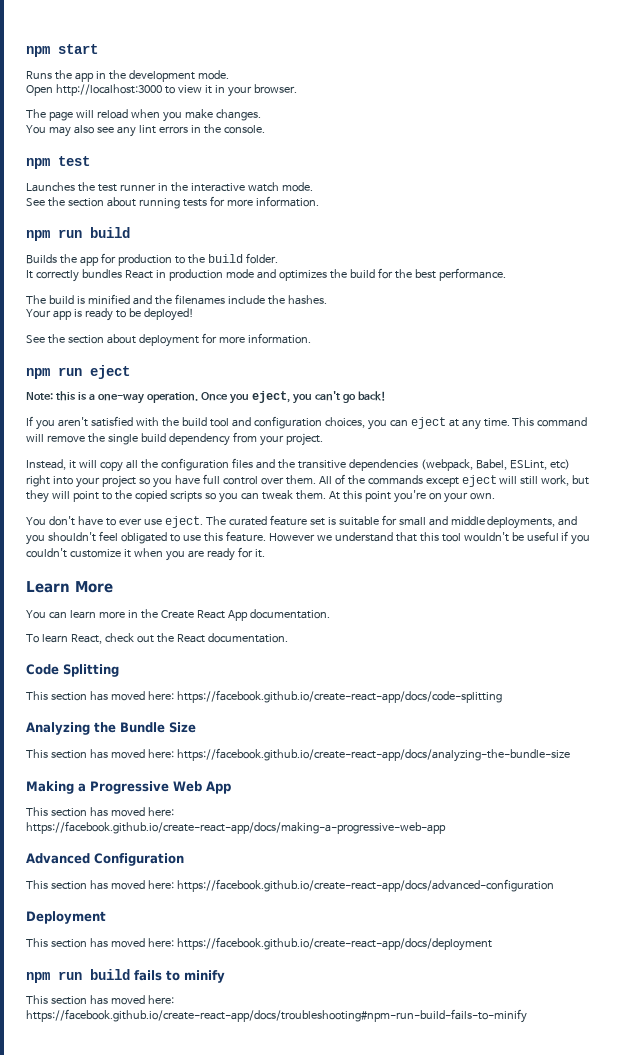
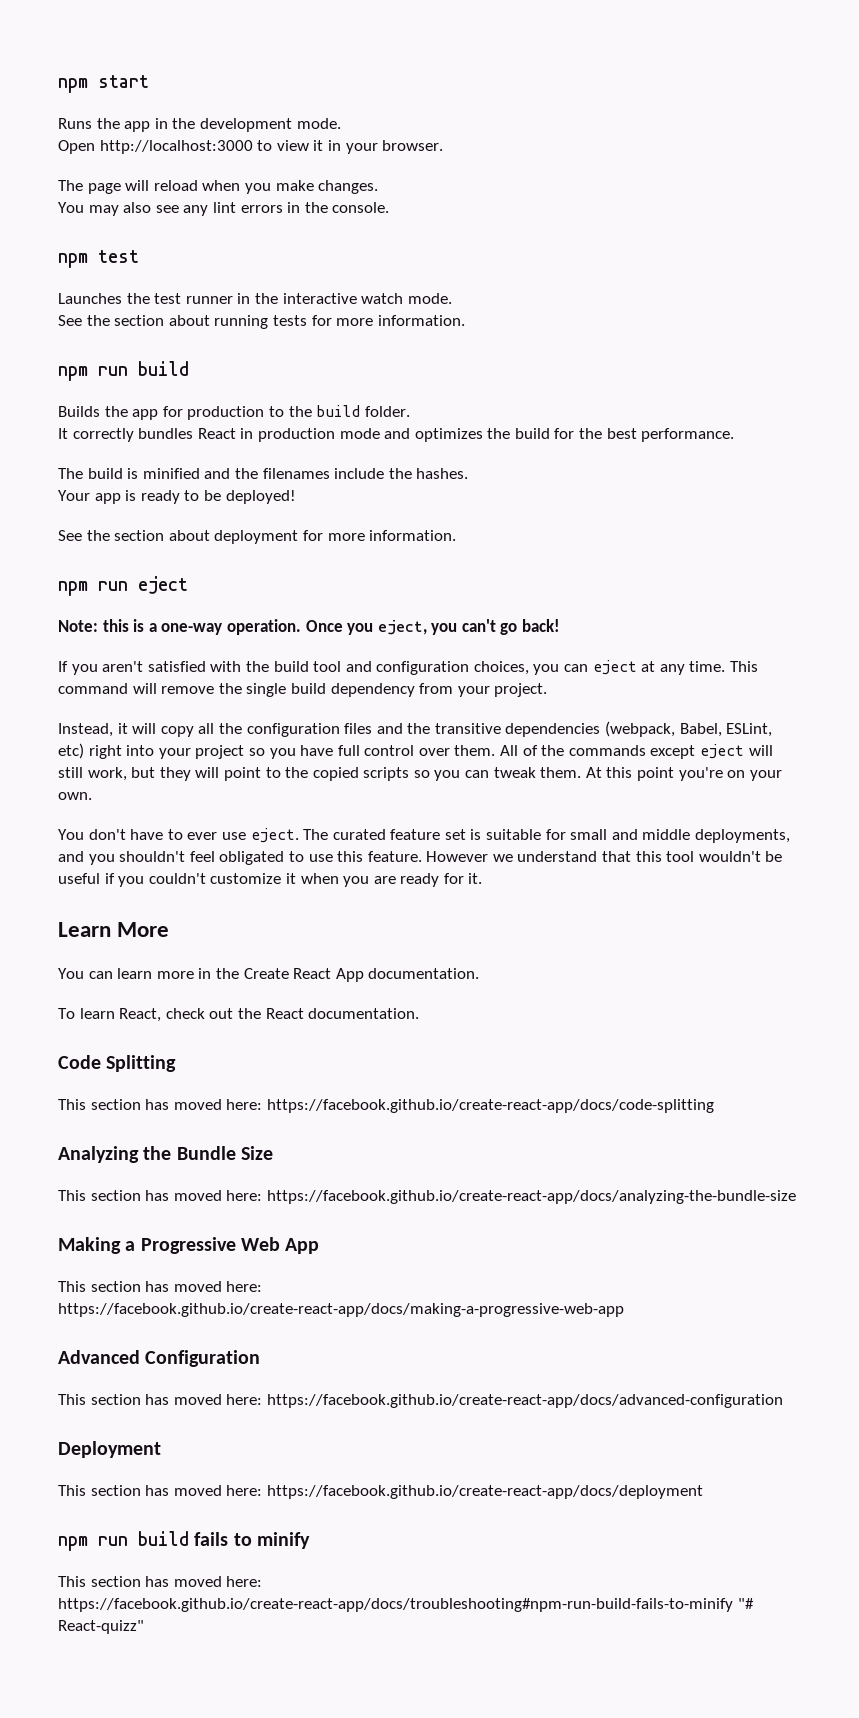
- This section has moved here: https://facebook.github.io/create-react-app/docs/troubleshooting#npm-run-build-fails-to-minify
+ This section has moved here: https://facebook.github.io/create-react-app/docs/troubleshooting#npm-run-build-fails-to-minify "# React-quizz"

